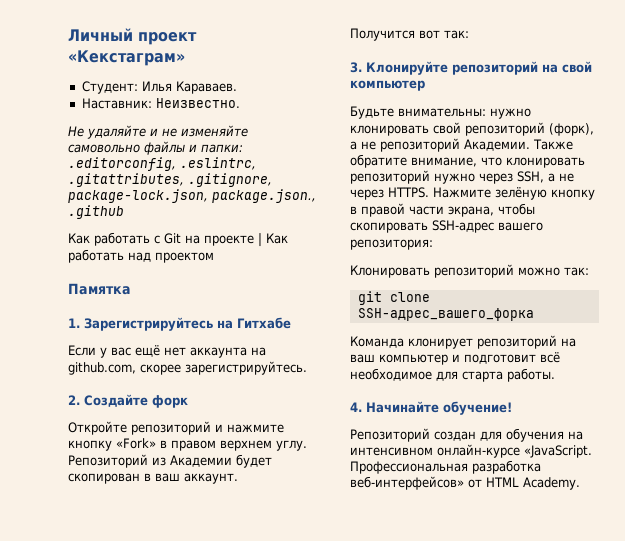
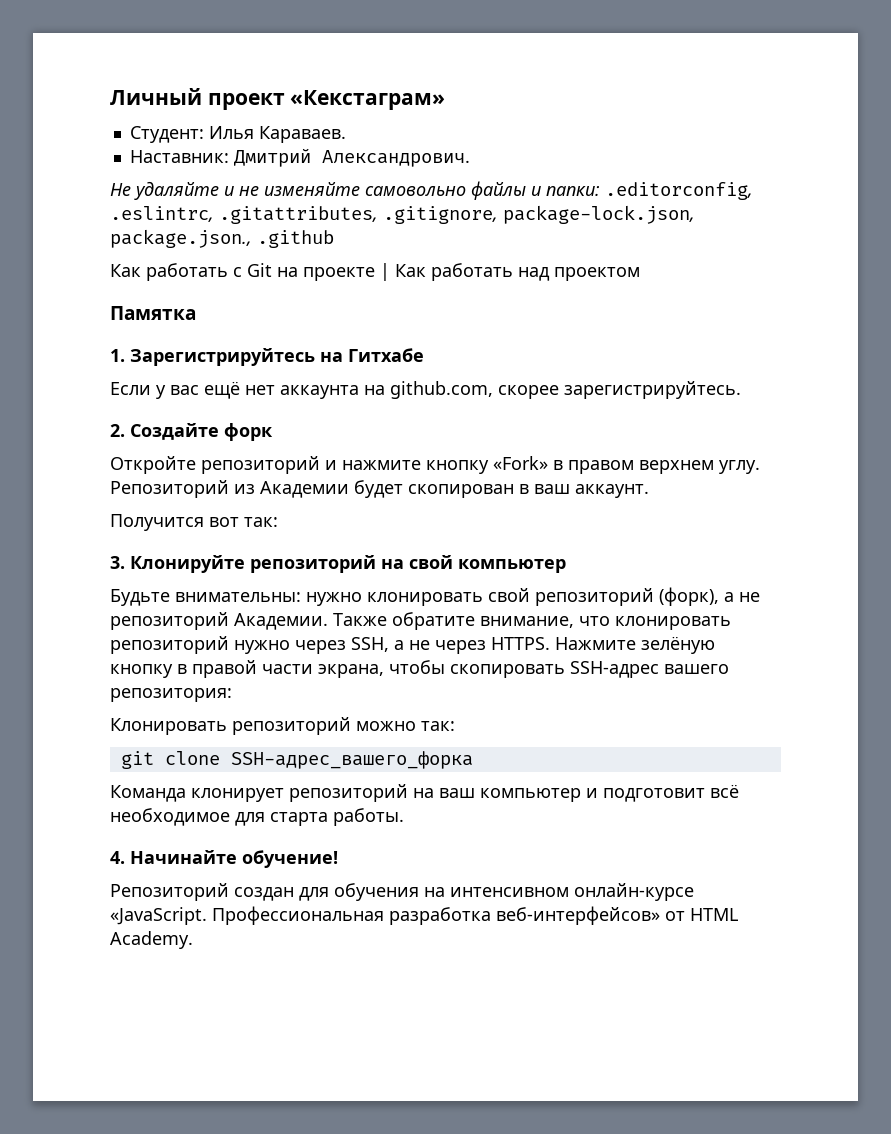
- Наставник: Неизвестно.
+ Наставник: Дмитрий Александрович.

